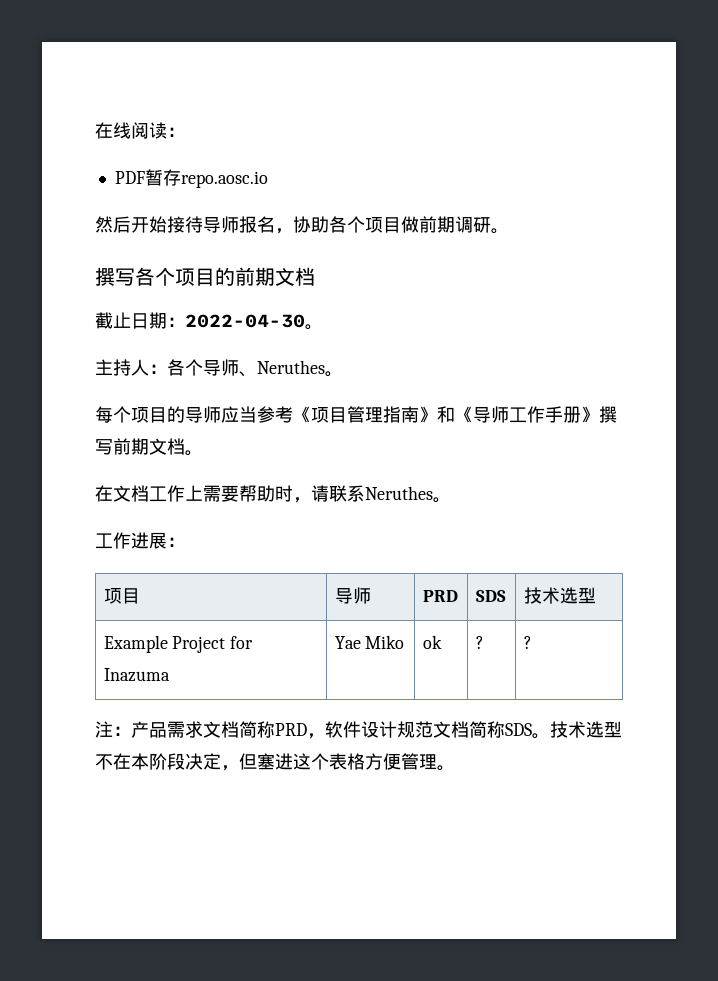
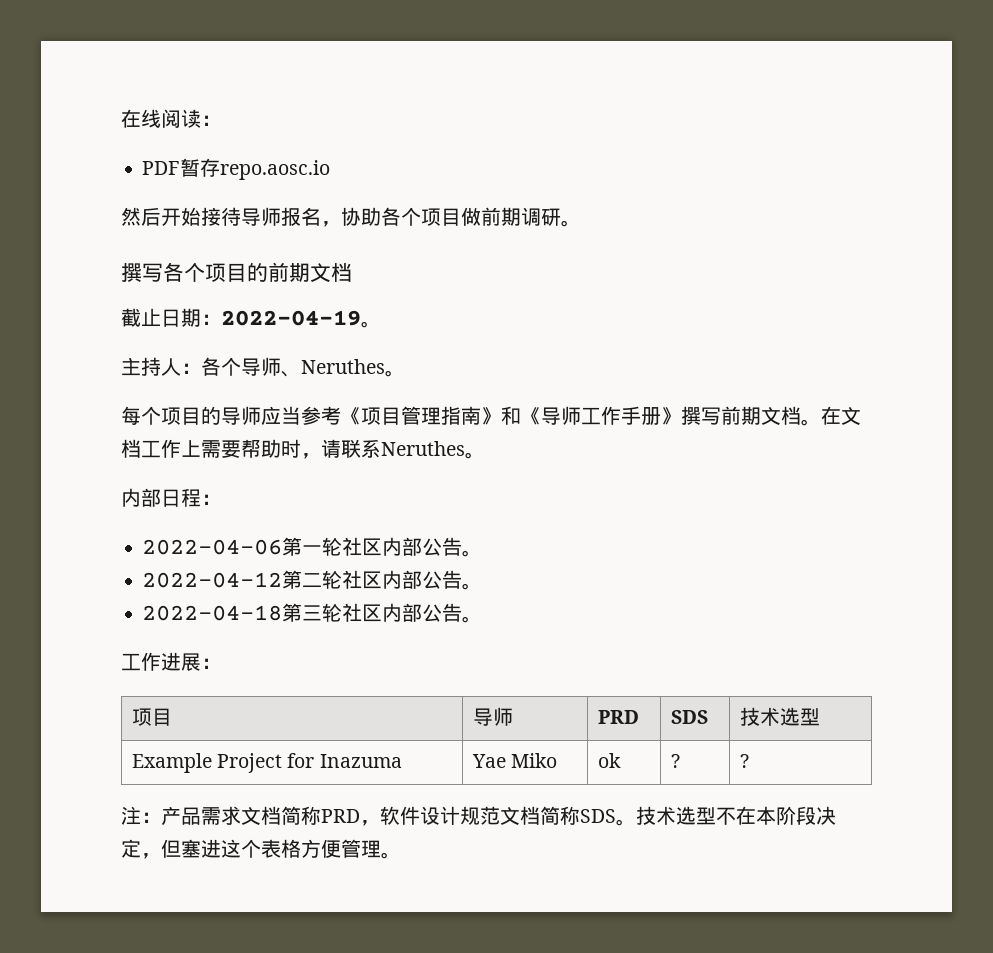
- 截止日期：2022-04-30。
+ 截止日期：2022-04-19。
- 每个项目的导师应当参考《项目管理指南》和《导师工作手册》撰写前期文档。
- 在文档工作上需要帮助时，请联系Neruthes。
+ 每个项目的导师应当参考《项目管理指南》和《导师工作手册》撰写前期文档。在文档工作上需要帮助时，请联系Neruthes。
+ 内部日程：
+ 2022-04-06第一轮社区内部公告。
+ 2022-04-12第二轮社区内部公告。
+ 2022-04-18第三轮社区内部公告。

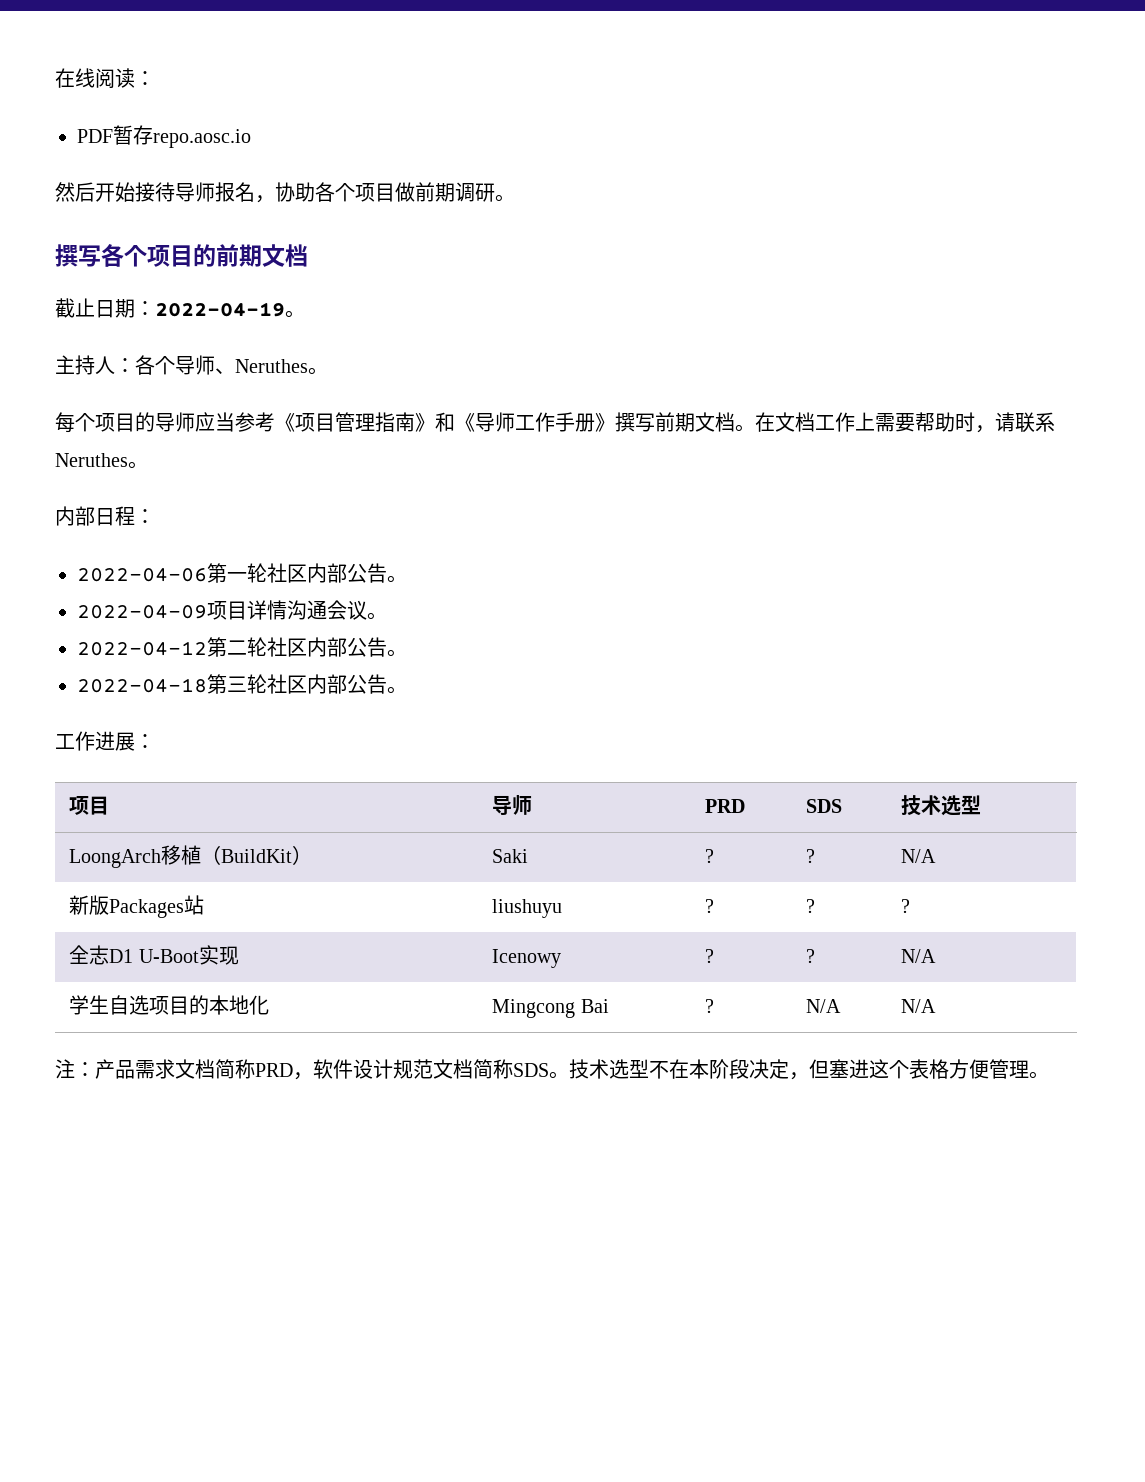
+ 2022-04-09项目详情沟通会议。
- Example Project for Inazuma | Yae Miko | ok | ? | ?
+ LoongArch移植（BuildKit） | Saki | ? | ? | N/A
+ 新版Packages站 | liushuyu | ? | ? | ?
+ 全志D1 U-Boot实现 | Icenowy | ? | ? | N/A
+ 学生自选项目的本地化 | Mingcong Bai | ? | N/A | N/A

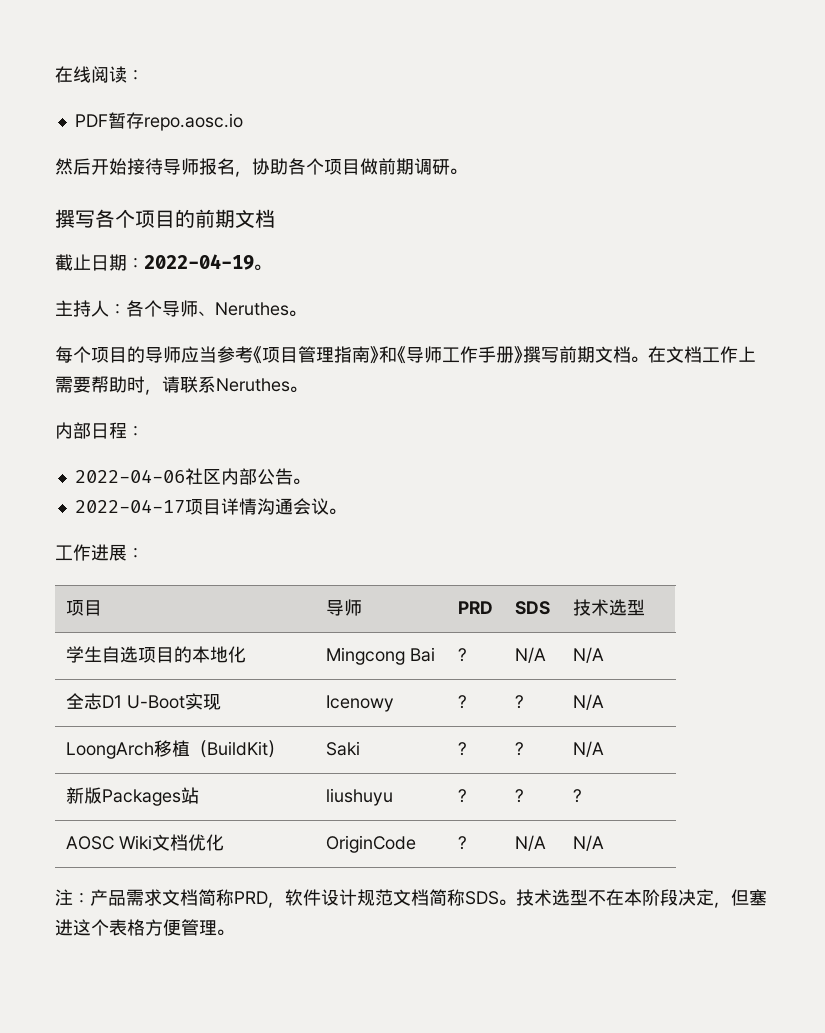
- 2022-04-06第一轮社区内部公告。
- 2022-04-09项目详情沟通会议。
+ 2022-04-06社区内部公告。
+ 2022-04-17项目详情沟通会议。
- 2022-04-12第二轮社区内部公告。
- 2022-04-18第三轮社区内部公告。
+ 学生自选项目的本地化 | Mingcong Bai | ? | N/A | N/A
+ 全志D1 U-Boot实现 | Icenowy | ? | ? | N/A
- 全志D1 U-Boot实现 | Icenowy | ? | ? | N/A
- 学生自选项目的本地化 | Mingcong Bai | ? | N/A | N/A
+ AOSC Wiki文档优化 | OriginCode | ? | N/A | N/A

